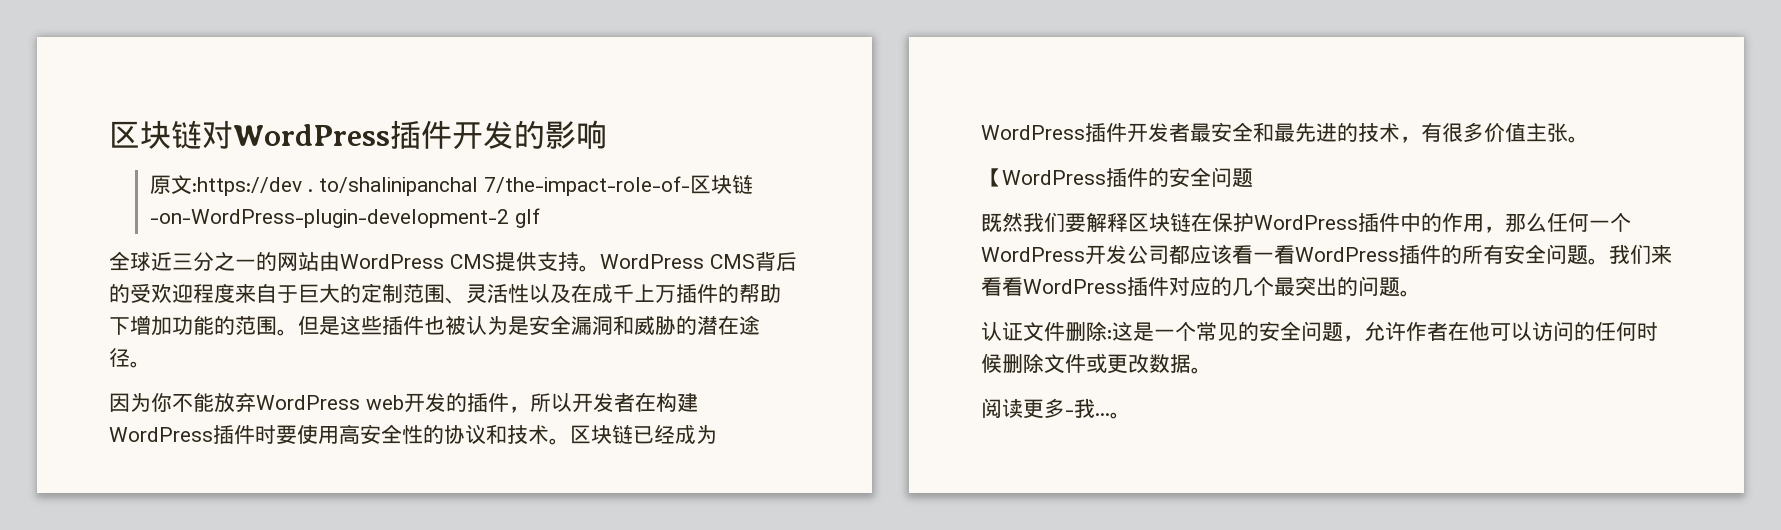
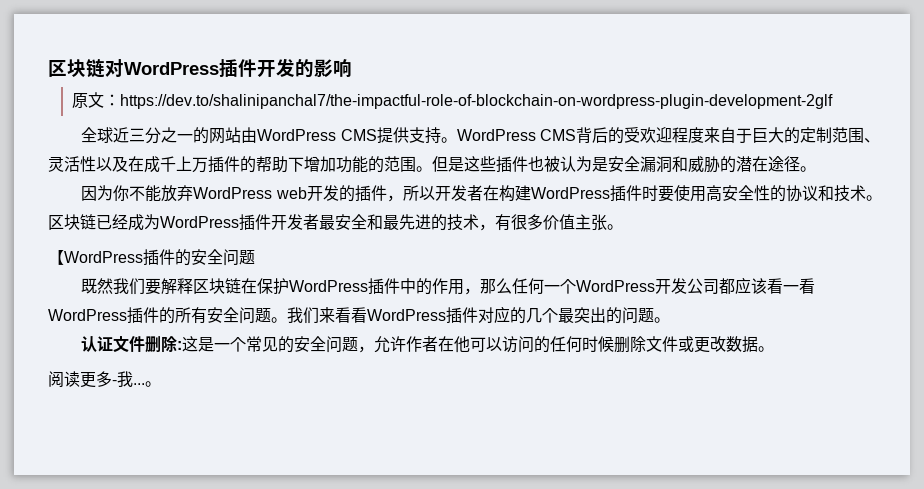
- 原文:https://dev . to/shalinipanchal 7/the-impact-role-of-区块链-on-WordPress-plugin-development-2 glf
+ 原文：https://dev.to/shalinipanchal7/the-impactful-role-of-blockchain-on-wordpress-plugin-development-2glf

